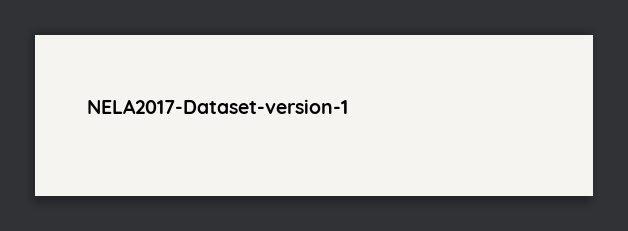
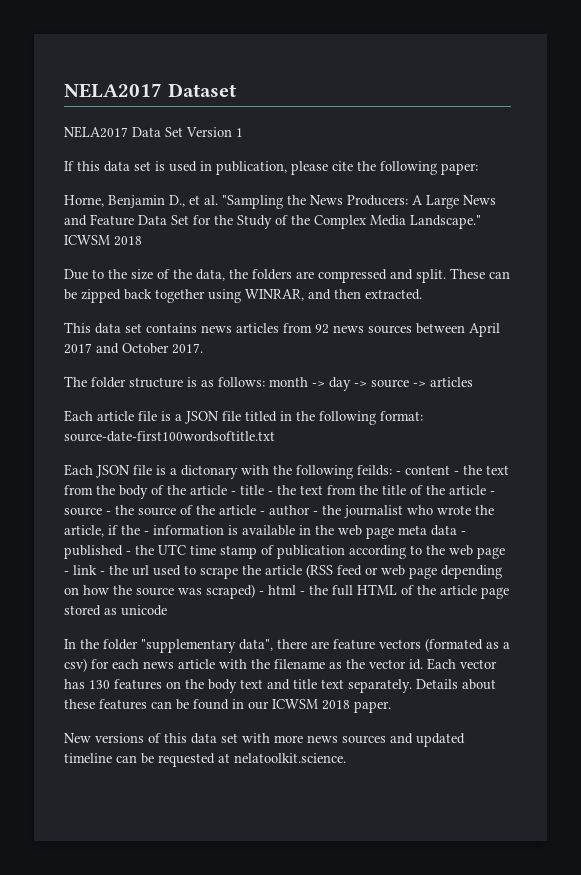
- NELA2017-Dataset-version-1
+ NELA2017 Dataset
+ NELA2017 Data Set Version 1
+ If this data set is used in publication, please cite the following paper:
+ Horne, Benjamin D., et al. "Sampling the News Producers: A Large News and Feature Data Set for the Study of the Complex Media Landscape." ICWSM 2018
+ Due to the size of the data, the folders are compressed and split. These can be zipped back together using WINRAR, and then extracted.
+ This data set contains news articles from 92 news sources between April 2017 and October 2017.
+ The folder structure is as follows: month -> day -> source -> articles
+ Each article file is a JSON file titled in the following format: source-date-first100wordsoftitle.txt
+ Each JSON file is a dictonary with the following feilds: - content - the text from the body of the article - title - the text from the title of the article - source - the source of the article - author - the journalist who wrote the article, if the - information is available in the web page meta data - published - the UTC time stamp of publication according to the web page - link - the url used to scrape the article (RSS feed or web page depending on how the source was scraped) - html - the full HTML of the article page stored as unicode
+ In the folder "supplementary data", there are feature vectors (formated as a csv) for each news article with the filename as the vector id. Each vector has 130 features on the body text and title text separately. Details about these features can be found in our ICWSM 2018 paper.
+ New versions of this data set with more news sources and updated timeline can be requested at nelatoolkit.science.

